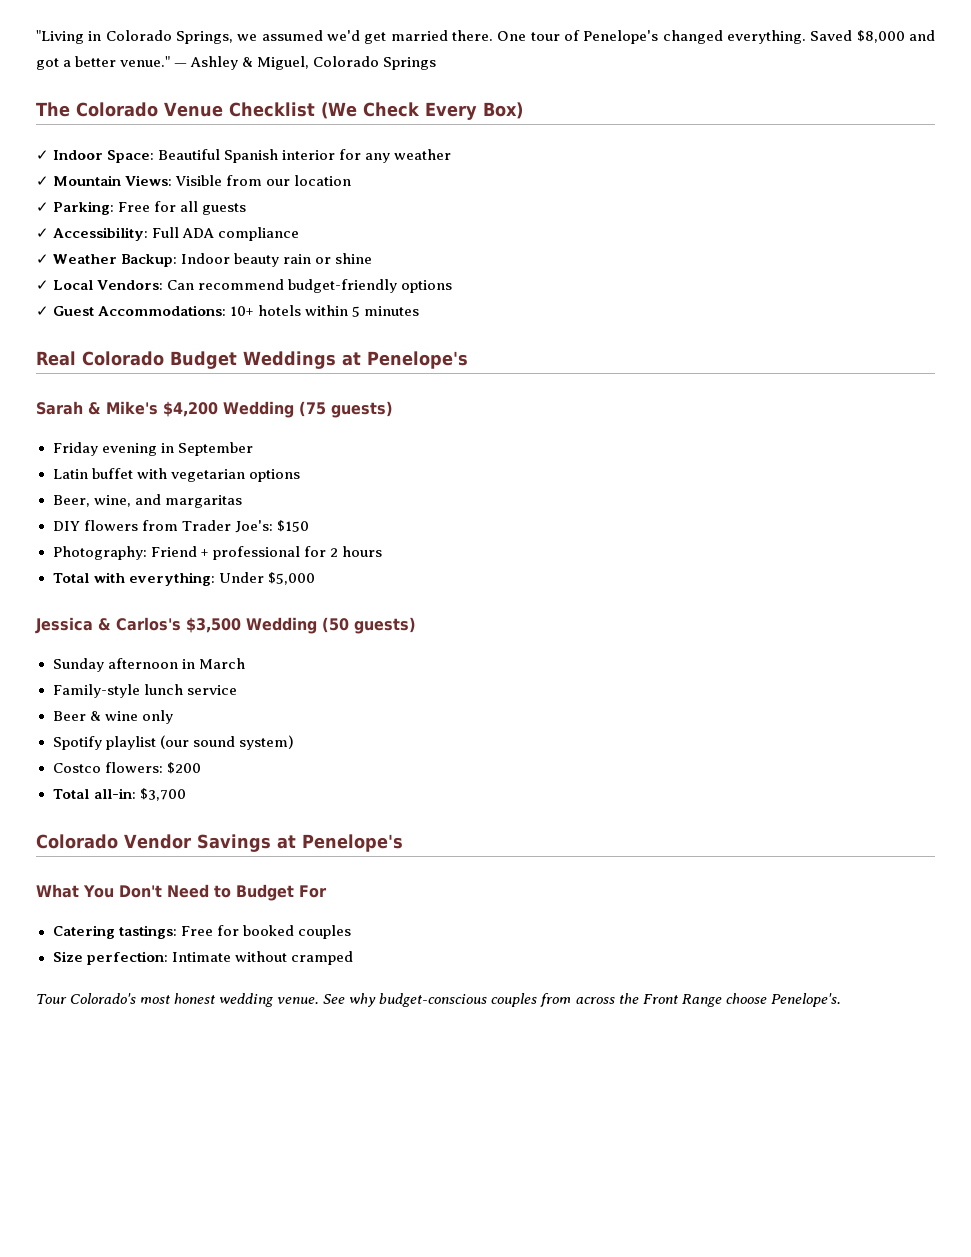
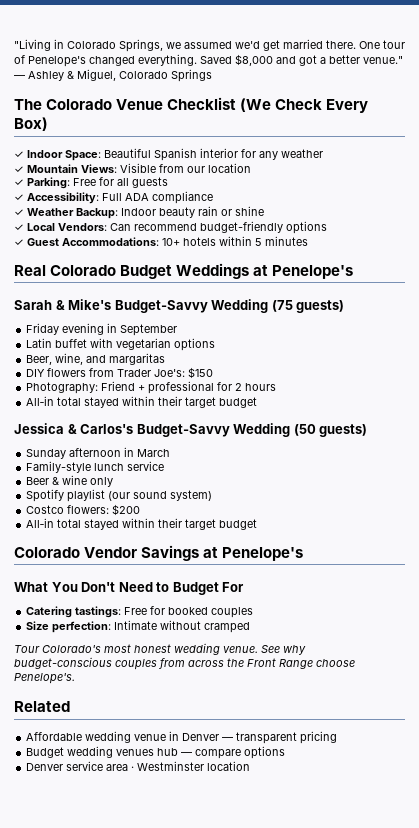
- Sarah & Mike's $4,200 Wedding (75 guests)
+ Sarah & Mike's Budget‑Savvy Wedding (75 guests)
  Photography: Friend + professional for 2 hours
- Total with everything: Under $5,000
+ All‑in total stayed within their target budget
- Jessica & Carlos's $3,500 Wedding (50 guests)
+ Jessica & Carlos's Budget‑Savvy Wedding (50 guests)
  Costco flowers: $200
- Total all-in: $3,700
+ All‑in total stayed within their target budget
+ Related
+ Affordable wedding venue in Denver — transparent pricing
+ Budget wedding venues hub — compare options
+ Denver service area · Westminster location

